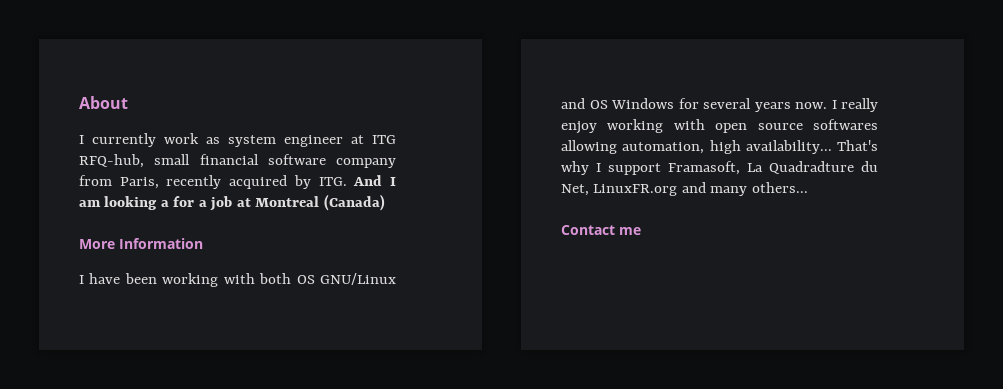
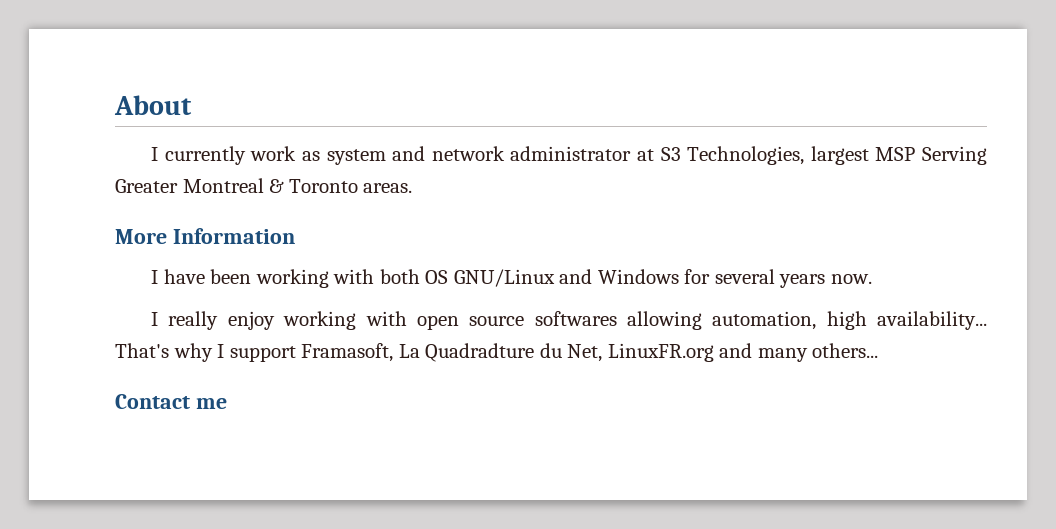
- I currently work as system engineer at ITG RFQ-hub, small financial software company from Paris, recently acquired by ITG. And I am looking a for a job at Montreal (Canada)
+ I currently work as system and network administrator at S3 Technologies, largest MSP Serving Greater Montreal & Toronto areas.
- I have been working with both OS GNU/Linux and OS Windows for several years now. I really enjoy working with open source softwares allowing automation, high availability...
+ I have been working with both OS GNU/Linux and Windows for several years now.
+ I really enjoy working with open source softwares allowing automation, high availability...

